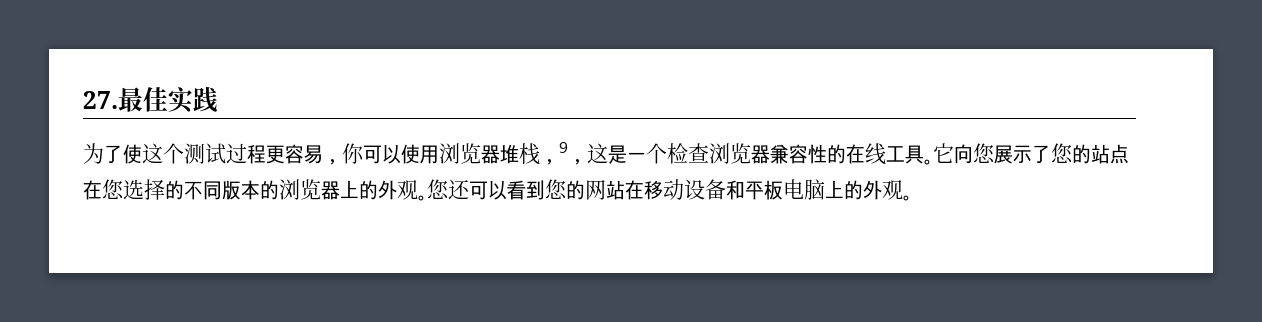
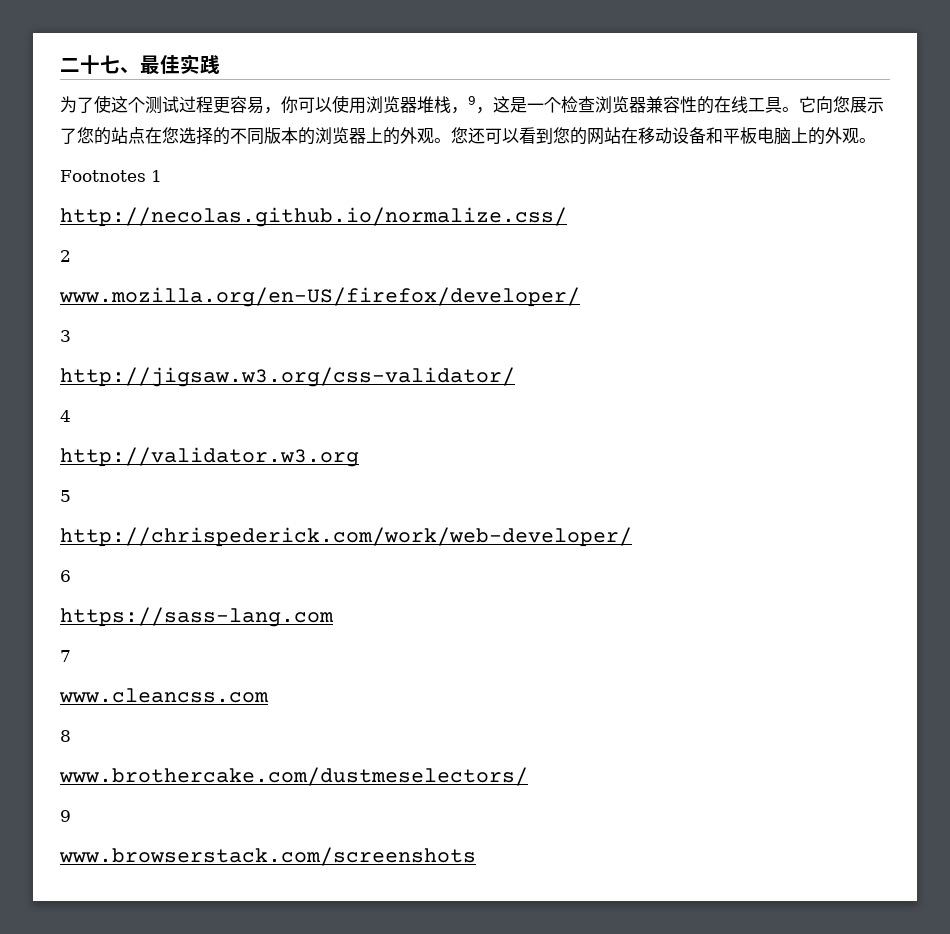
- 27.最佳实践
+ 二十七、最佳实践
+ Footnotes 1
+ http://necolas.github.io/normalize.css/
+ 2
+ www.mozilla.org/en-US/firefox/developer/
+ 3
+ http://jigsaw.w3.org/css-validator/
+ 4
+ http://validator.w3.org
+ 5
+ http://chrispederick.com/work/web-developer/
+ 6
+ https://sass-lang.com
+ 7
+ www.cleancss.com
+ 8
+ www.brothercake.com/dustmeselectors/
+ 9
+ www.browserstack.com/screenshots

